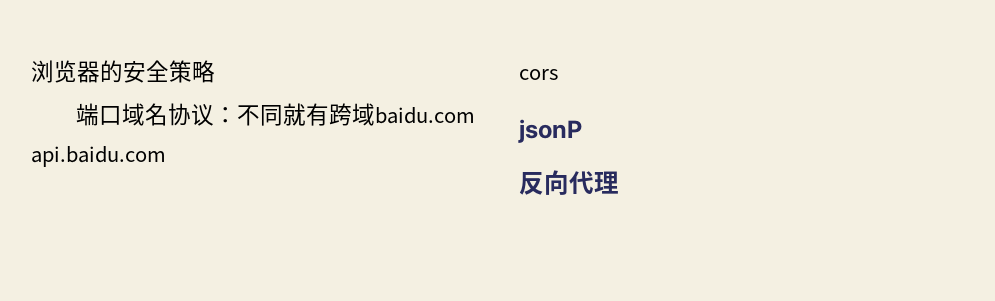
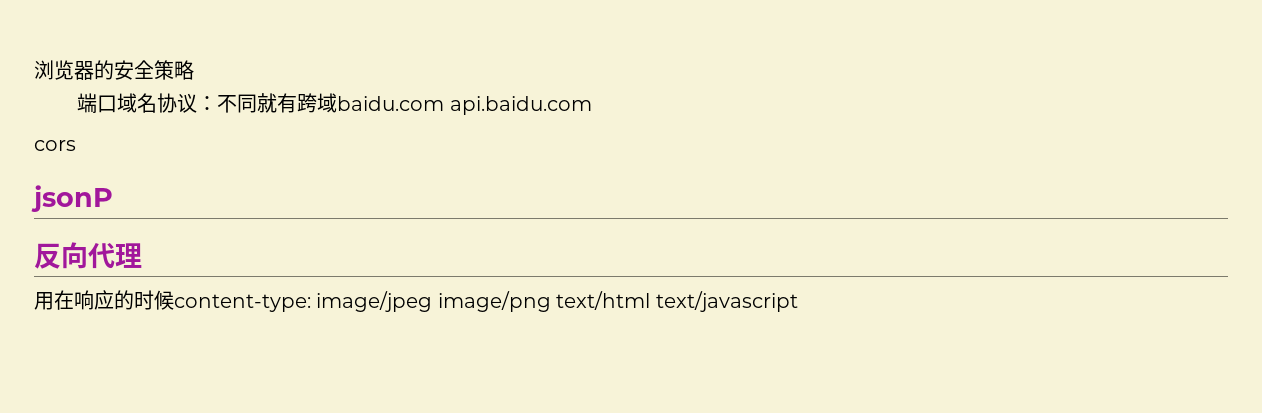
+ 用在响应的时候content-type: image/jpeg image/png text/html text/javascript

